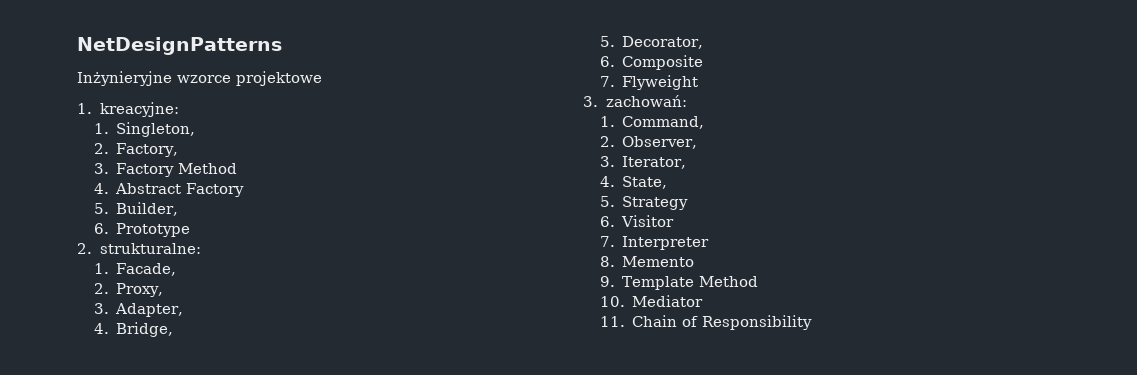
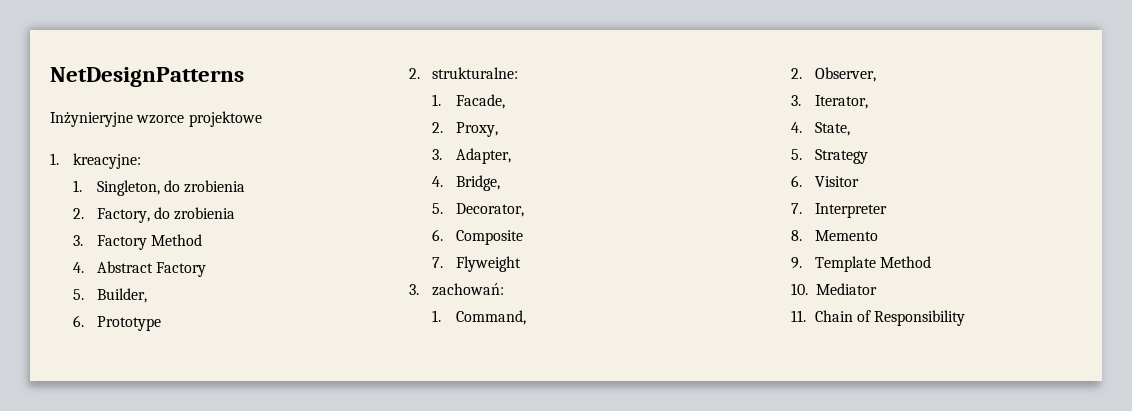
- 1. Singleton,
+ 1. Singleton, do zrobienia
- 2. Factory,
+ 2. Factory, do zrobienia

